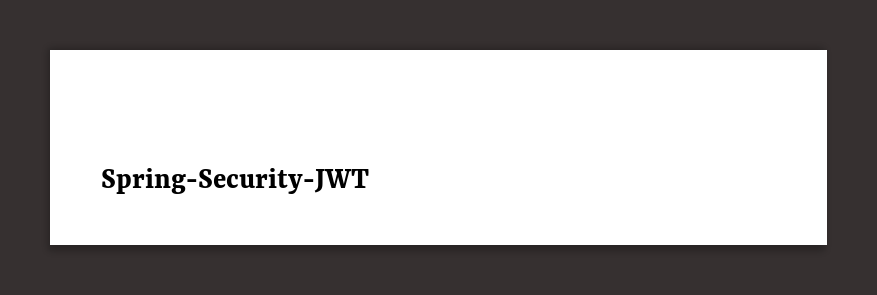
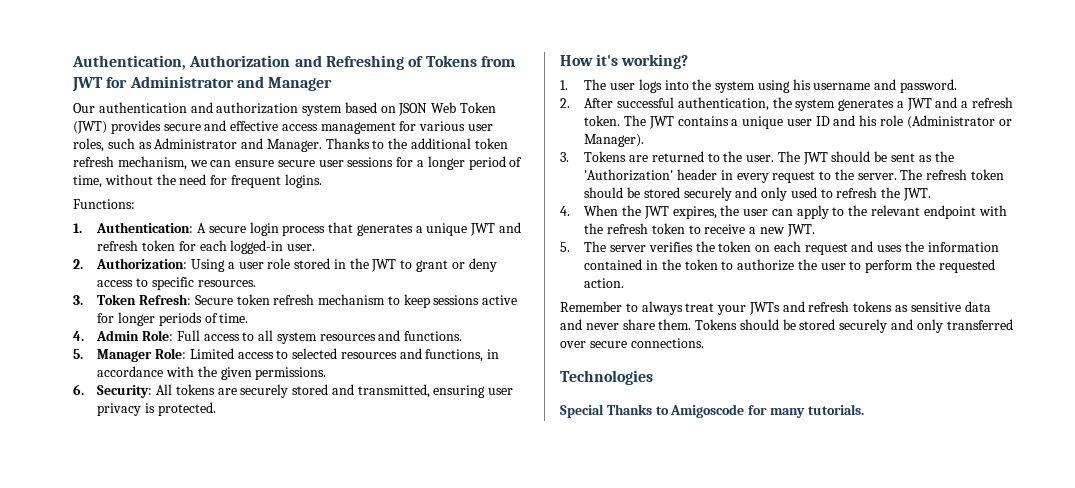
- Spring-Security-JWT
+ Authentication, Authorization and Refreshing of Tokens from JWT for Administrator and Manager
+ Our authentication and authorization system based on JSON Web Token (JWT) provides secure and effective access management for various user roles, such as Administrator and Manager. Thanks to the additional token refresh mechanism, we can ensure secure user sessions for a longer period of time, without the need for frequent logins.
+ Functions:
+ 1. Authentication: A secure login process that generates a unique JWT and refresh token for each logged-in user.
+ 2. Authorization: Using a user role stored in the JWT to grant or deny access to specific resources.
+ 3. Token Refresh: Secure token refresh mechanism to keep sessions active for longer periods of time.
+ 4. Admin Role: Full access to all system resources and functions.
+ 5. Manager Role: Limited access to selected resources and functions, in accordance with the given permissions.
+ 6. Security: All tokens are securely stored and transmitted, ensuring user privacy is protected.
+ How it's working?
+ 1. The user logs into the system using his username and password.
+ 2. After successful authentication, the system generates a JWT and a refresh token. The JWT contains a unique user ID and his role (Administrator or Manager).
+ 3. Tokens are returned to the user. The JWT should be sent as the 'Authorization' header in every request to the server. The refresh token should be stored securely and only used to refresh the JWT.
+ 4. When the JWT expires, the user can apply to the relevant endpoint with the refresh token to receive a new JWT.
+ 5. The server verifies the token on each request and uses the information contained in the token to authorize the user to perform the requested action.
+ Remember to always treat your JWTs and refresh tokens as sensitive data and never share them. Tokens should be stored securely and only transferred over secure connections.
+ Technologies
+ Special Thanks to Amigoscode for many tutorials.

